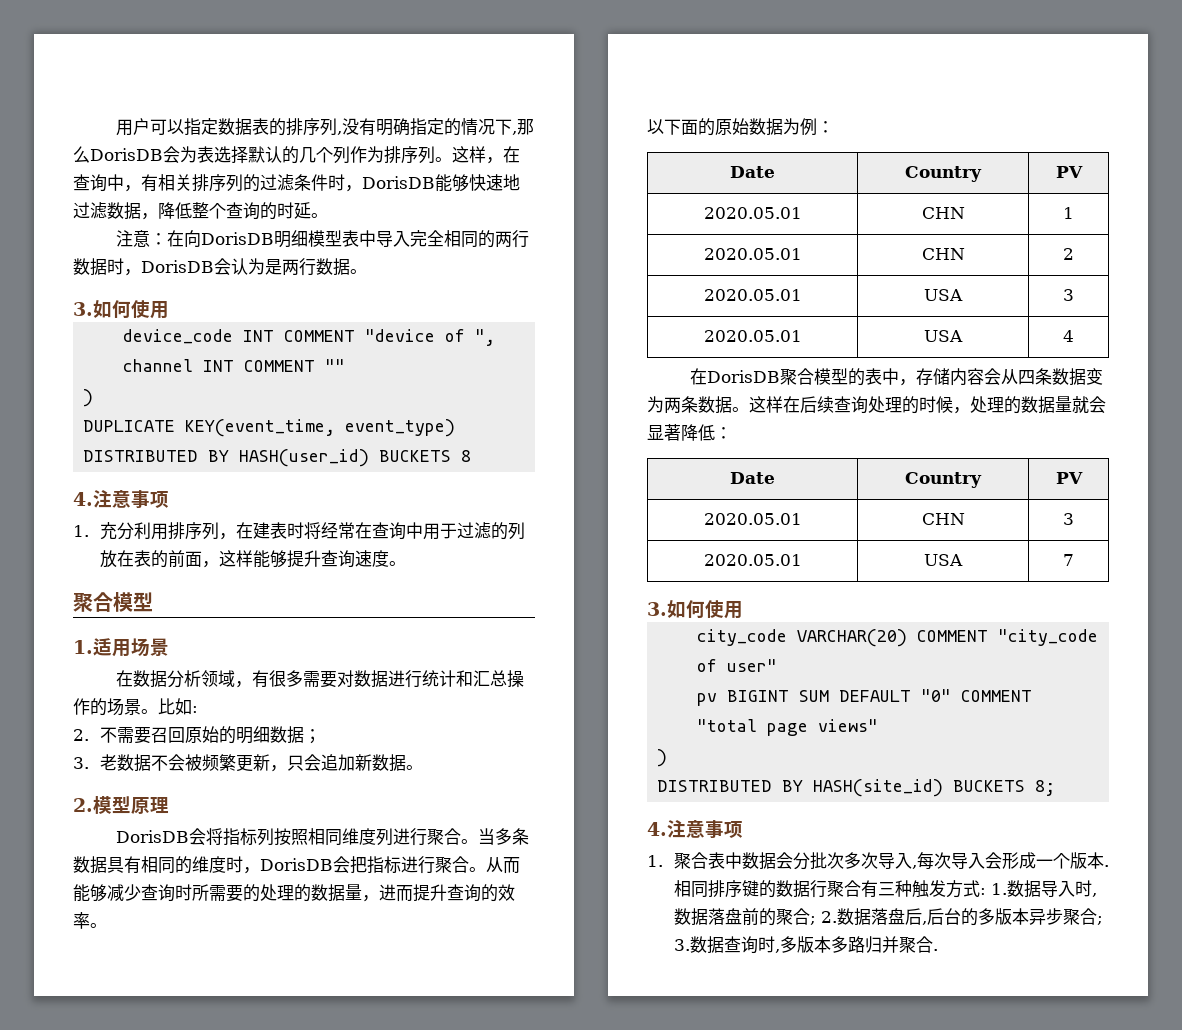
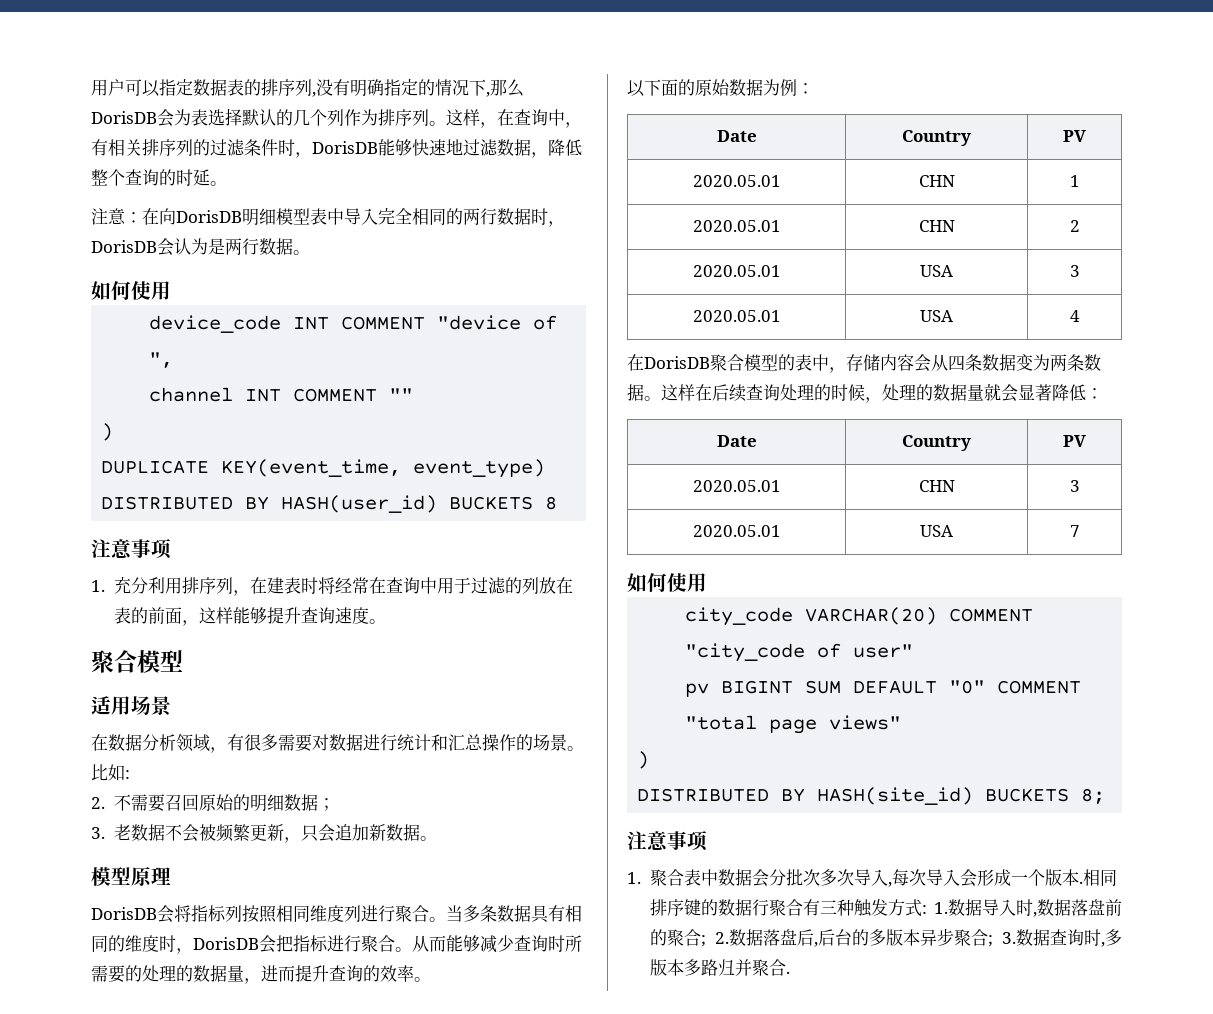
  注意：在向DorisDB明细模型表中导入完全相同的两行数据时，DorisDB会认为是两行数据。
- 3.如何使用
+ 如何使用
  DISTRIBUTED BY HASH(user_id) BUCKETS 8
- 4.注意事项
+ 注意事项
- 1.适用场景
+ 适用场景
- 2.模型原理
+ 模型原理
  2020.05.01 | USA | 7
- 3.如何使用
+ 如何使用
  DISTRIBUTED BY HASH(site_id) BUCKETS 8;
- 4.注意事项
+ 注意事项

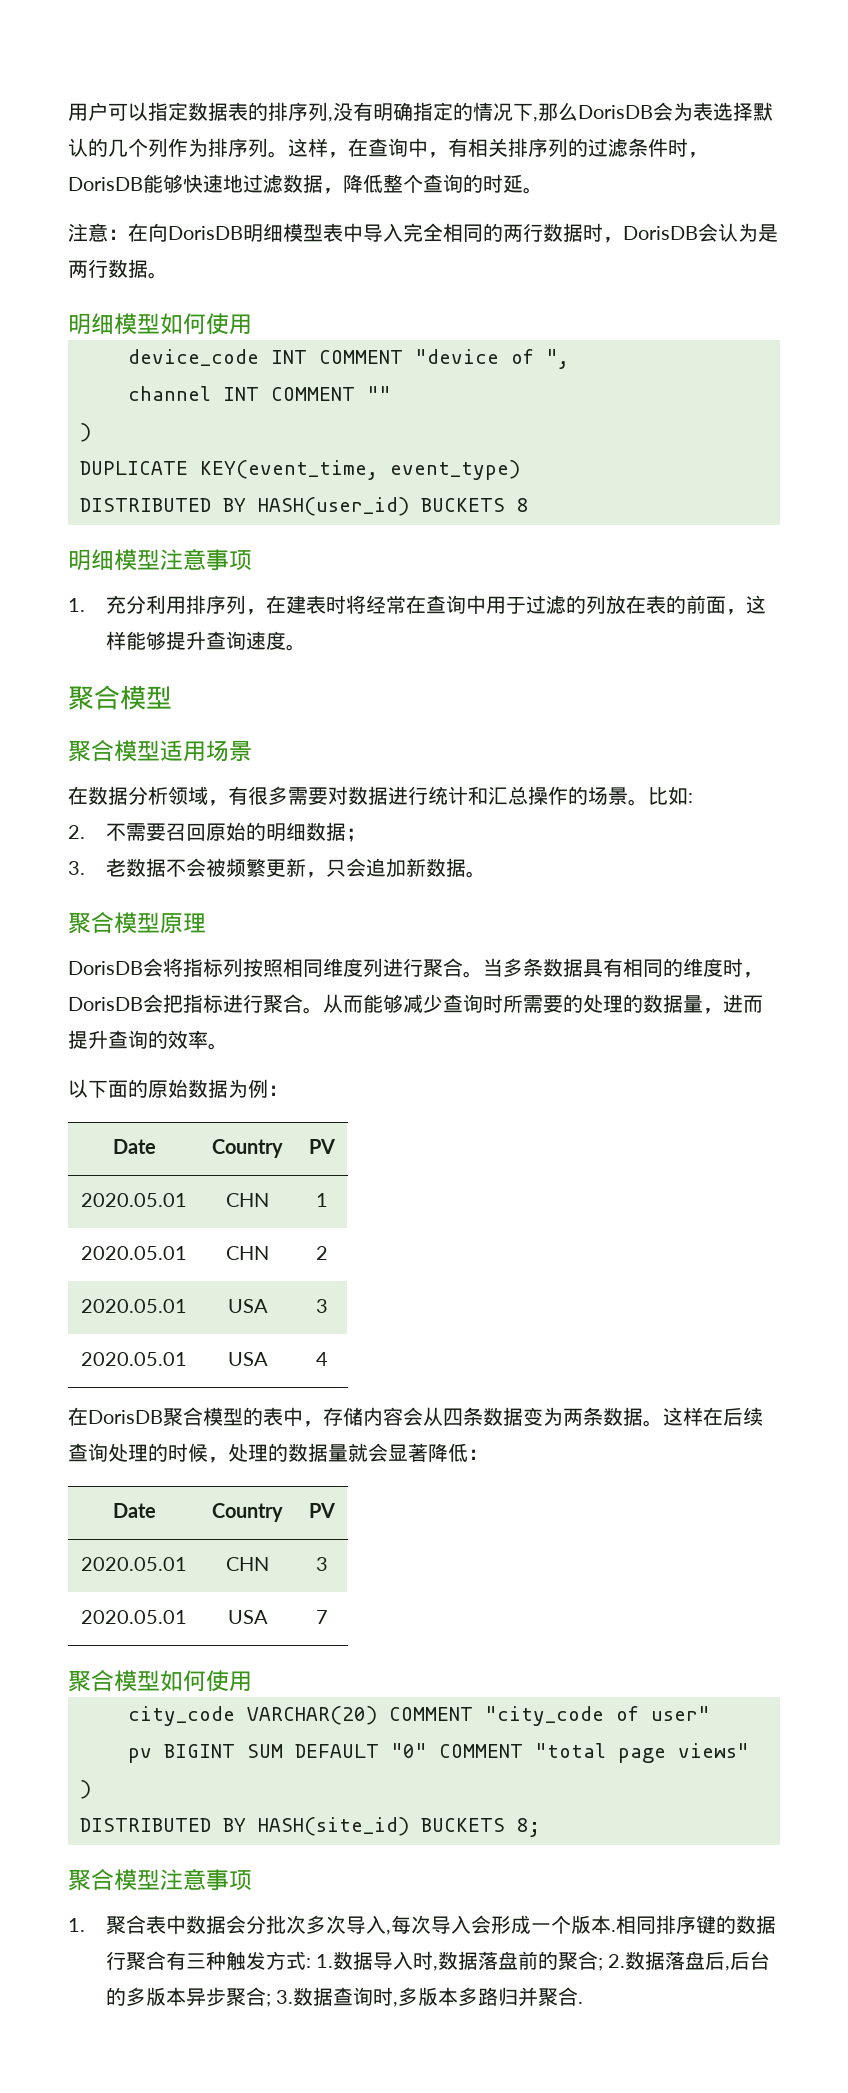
  注意：在向DorisDB明细模型表中导入完全相同的两行数据时，DorisDB会认为是两行数据。
- 如何使用
+ 明细模型如何使用
  DISTRIBUTED BY HASH(user_id) BUCKETS 8
- 注意事项
+ 明细模型注意事项
- 适用场景
+ 聚合模型适用场景
- 模型原理
+ 聚合模型原理
  2020.05.01 | USA | 7
- 如何使用
+ 聚合模型如何使用
  DISTRIBUTED BY HASH(site_id) BUCKETS 8;
- 注意事项
+ 聚合模型注意事项

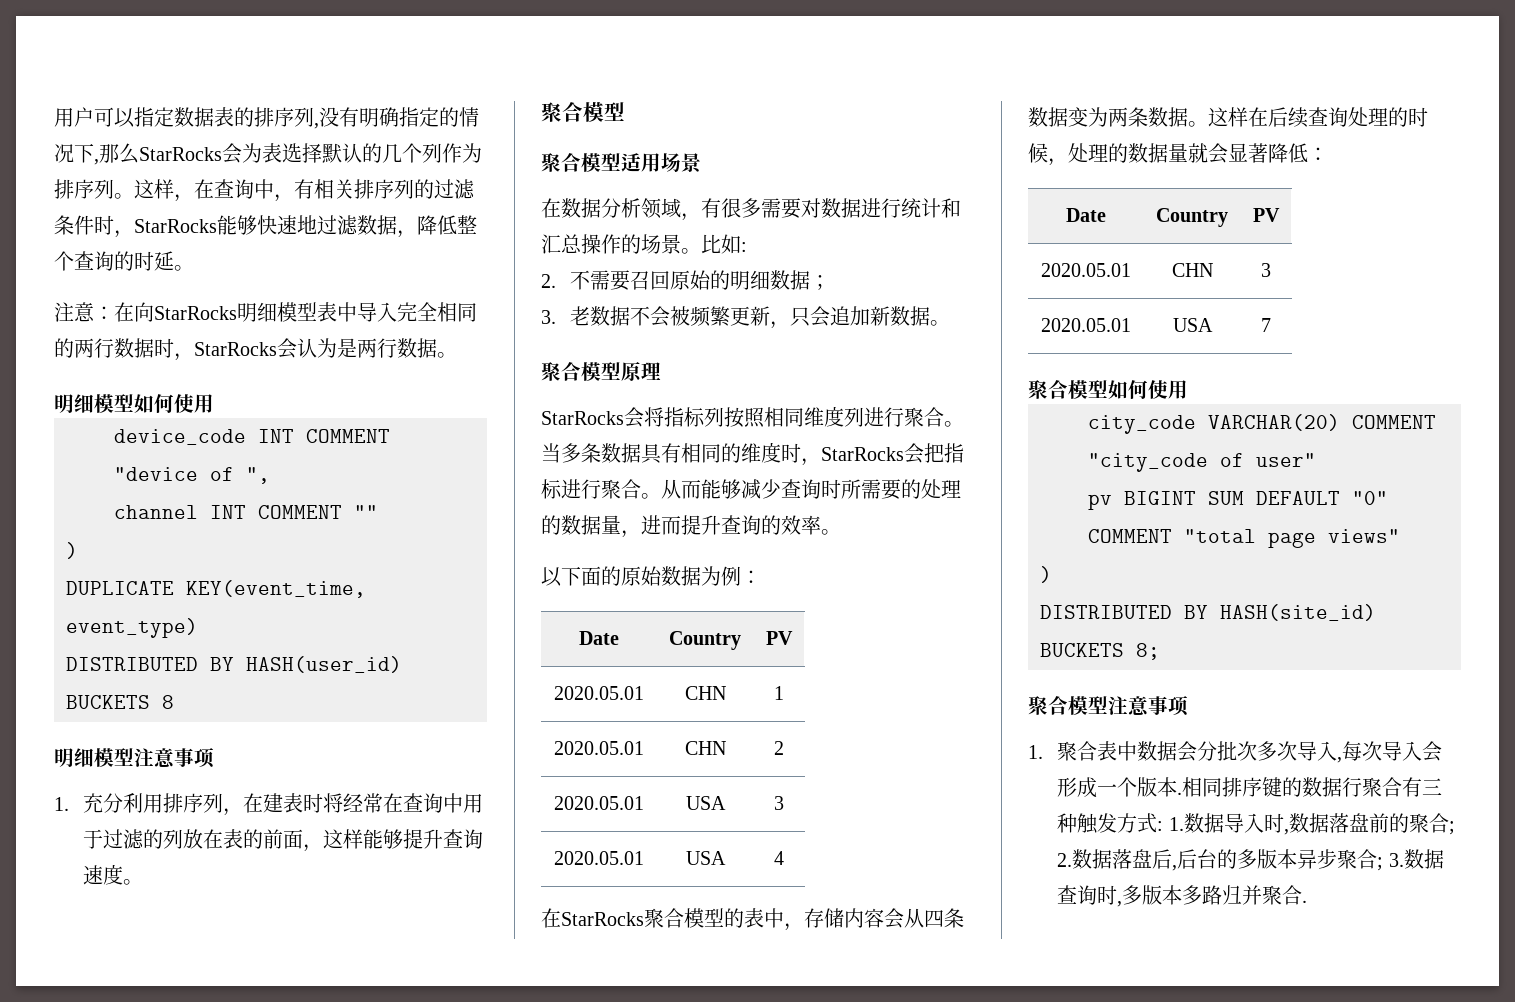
- 用户可以指定数据表的排序列,没有明确指定的情况下,那么DorisDB会为表选择默认的几个列作为排序列。
+ 用户可以指定数据表的排序列,没有明确指定的情况下,那么StarRocks会为表选择默认的几个列作为排序列。
- 这样，在查询中，有相关排序列的过滤条件时，DorisDB能够快速地过滤数据，降低整个查询的时延。
+ 这样，在查询中，有相关排序列的过滤条件时，StarRocks能够快速地过滤数据，降低整个查询的时延。
- 注意：在向DorisDB明细模型表中导入完全相同的两行数据时，DorisDB会认为是两行数据。
+ 注意：在向StarRocks明细模型表中导入完全相同的两行数据时，StarRocks会认为是两行数据。
- DorisDB会将指标列按照相同维度列进行聚合。
+ StarRocks会将指标列按照相同维度列进行聚合。
- 当多条数据具有相同的维度时，DorisDB会把指标进行聚合。
+ 当多条数据具有相同的维度时，StarRocks会把指标进行聚合。
- 在DorisDB聚合模型的表中，存储内容会从四条数据变为两条数据。
+ 在StarRocks聚合模型的表中，存储内容会从四条数据变为两条数据。

